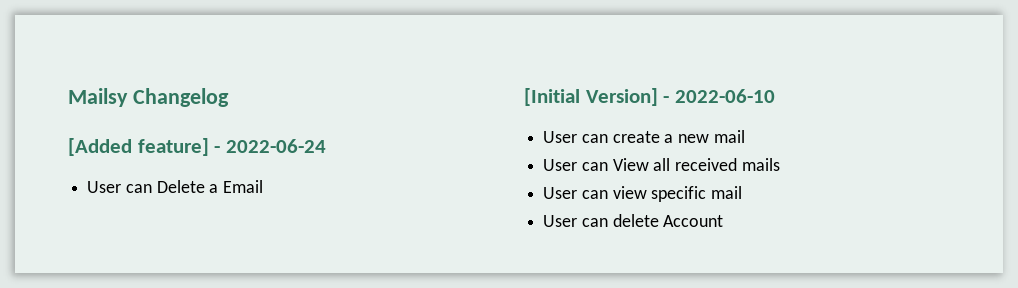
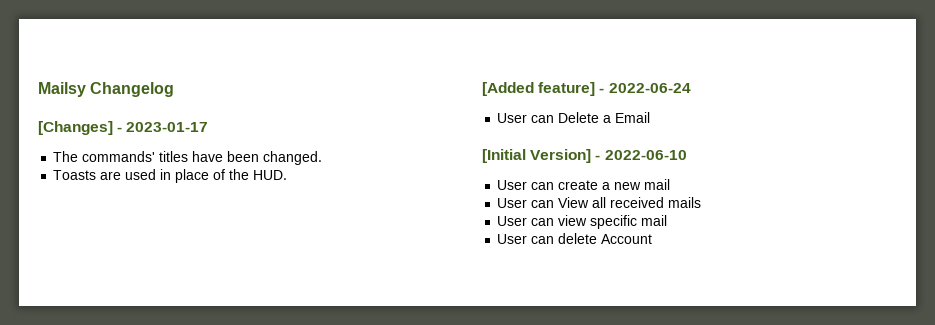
+ [Changes] - 2023-01-17
+ The commands' titles have been changed.
+ Toasts are used in place of the HUD.

